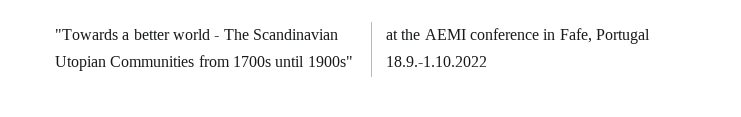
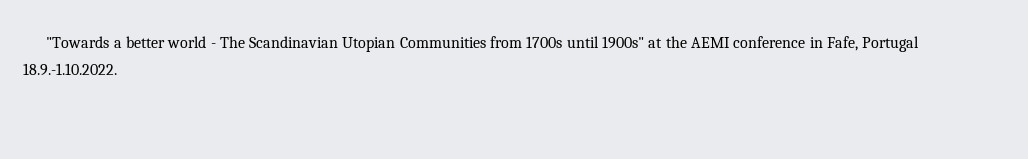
- "Towards a better world - The Scandinavian Utopian Communities from 1700s until 1900s" at the AEMI conference in Fafe, Portugal 18.9.-1.10.2022
+ "Towards a better world - The Scandinavian Utopian Communities from 1700s until 1900s" at the AEMI conference in Fafe, Portugal 18.9.-1.10.2022.

